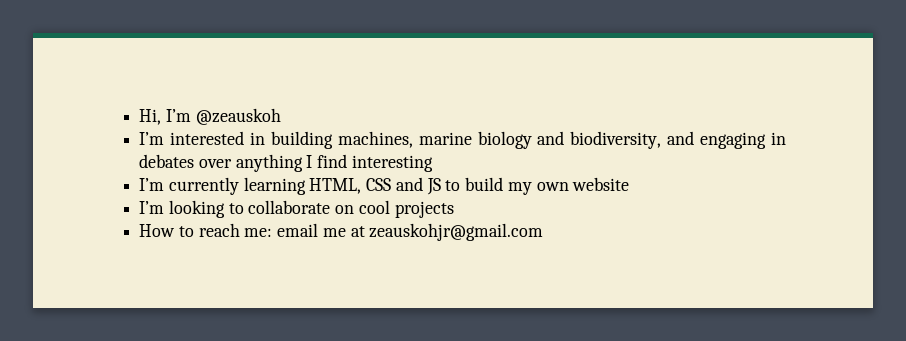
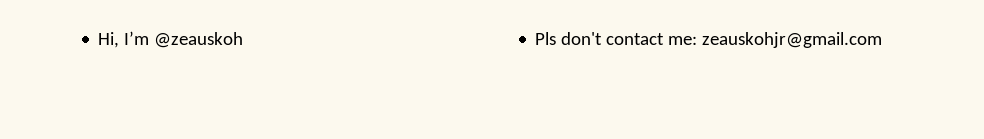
- I’m interested in building machines, marine biology and biodiversity, and engaging in debates over anything I find interesting
- I’m currently learning HTML, CSS and JS to build my own website
- I’m looking to collaborate on cool projects
- How to reach me: email me at zeauskohjr@gmail.com
+ Pls don't contact me: zeauskohjr@gmail.com

